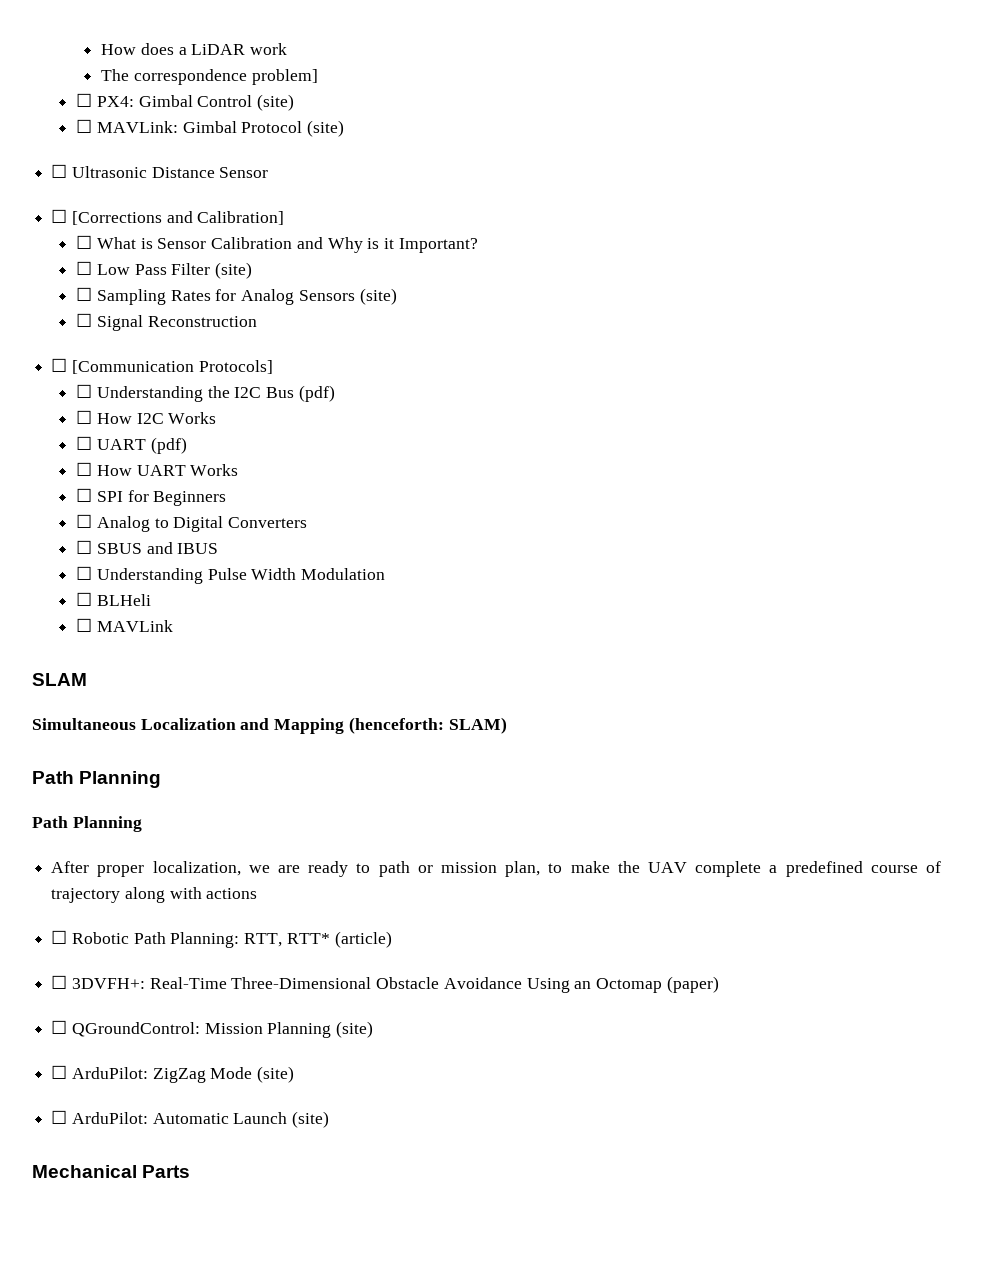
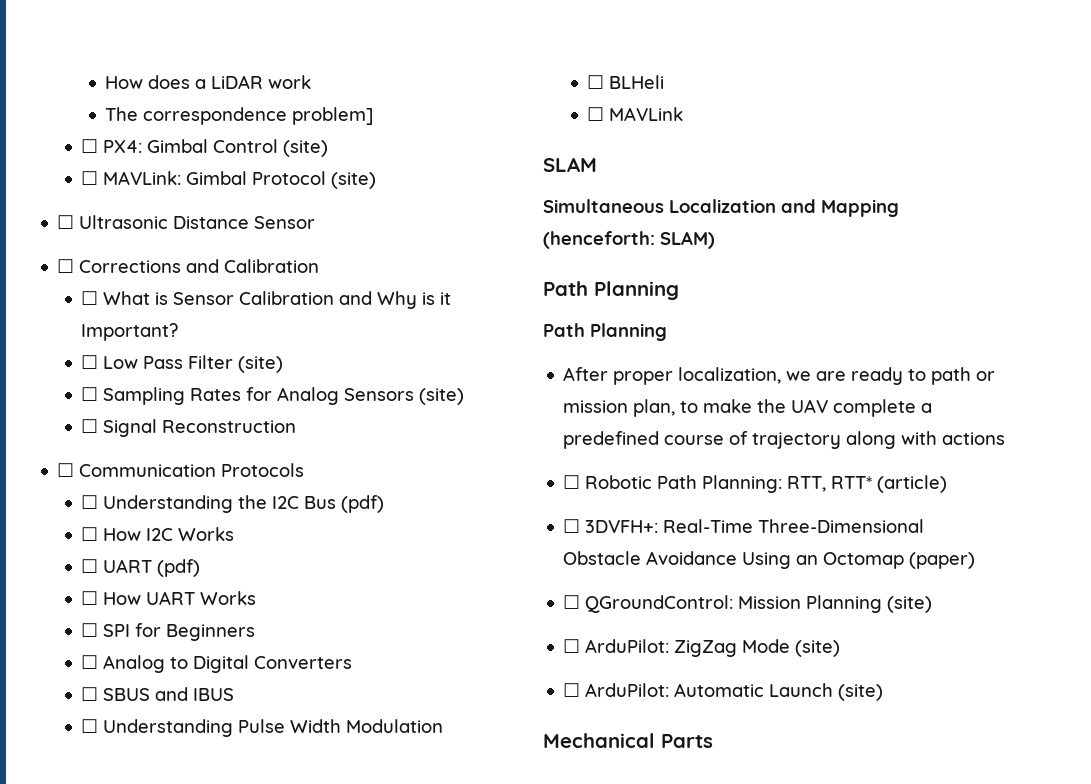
- ☐ [Corrections and Calibration]
+ ☐ Corrections and Calibration
- ☐ [Communication Protocols]
+ ☐ Communication Protocols

